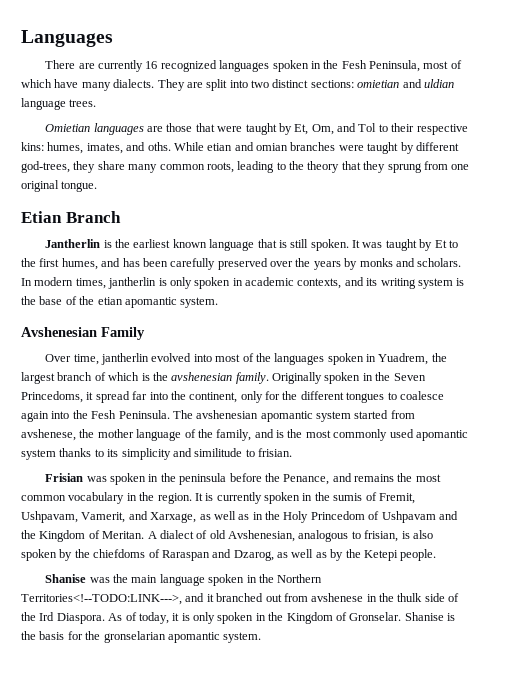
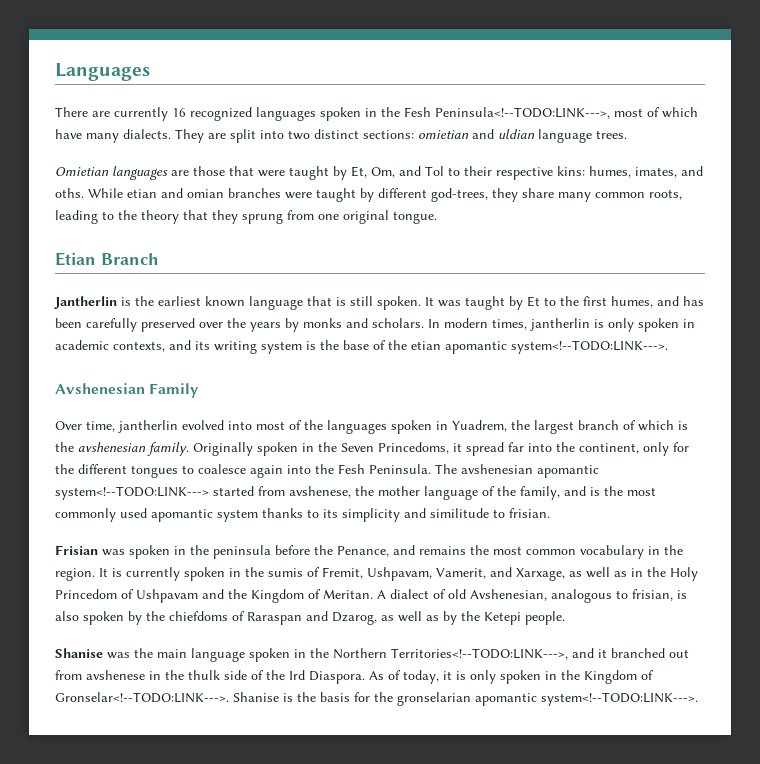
- There are currently 16 recognized languages spoken in the Fesh Peninsula, most of which have many dialects.
+ There are currently 16 recognized languages spoken in the Fesh Peninsula<!--TODO:LINK--->, most of which have many dialects.
- In modern times, jantherlin is only spoken in academic contexts, and its writing system is the base of the etian apomantic system.
+ In modern times, jantherlin is only spoken in academic contexts, and its writing system is the base of the etian apomantic system<!--TODO:LINK--->.
- The avshenesian apomantic system started from avshenese, the mother language of the family, and is the most commonly used apomantic system thanks to its simplicity and similitude to frisian.
+ The avshenesian apomantic system<!--TODO:LINK---> started from avshenese, the mother language of the family, and is the most commonly used apomantic system thanks to its simplicity and similitude to frisian.
- As of today, it is only spoken in the Kingdom of Gronselar.
+ As of today, it is only spoken in the Kingdom of Gronselar<!--TODO:LINK--->.
- Shanise is the basis for the gronselarian apomantic system.
+ Shanise is the basis for the gronselarian apomantic system<!--TODO:LINK--->.

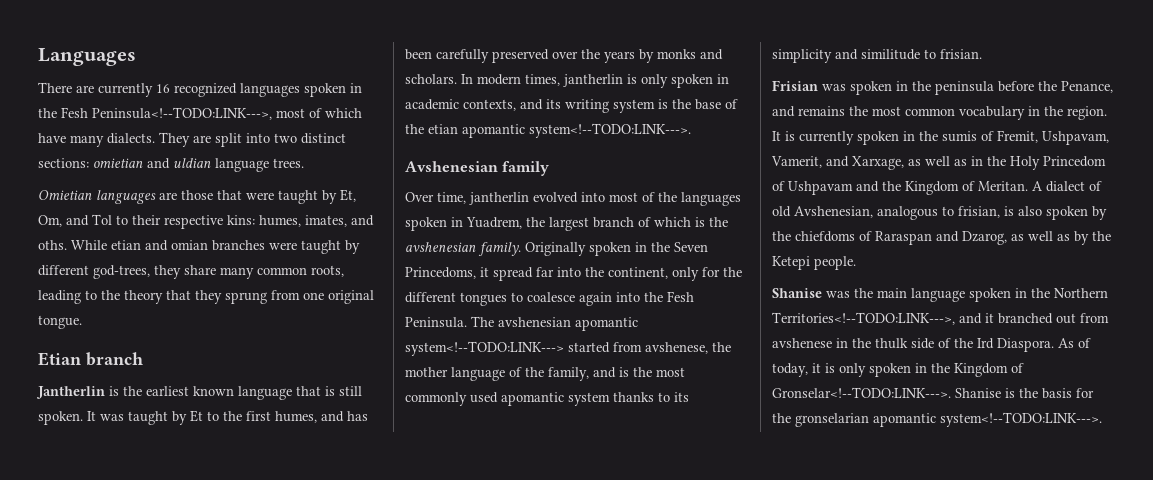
- Etian Branch
+ Etian branch
- Avshenesian Family
+ Avshenesian family

